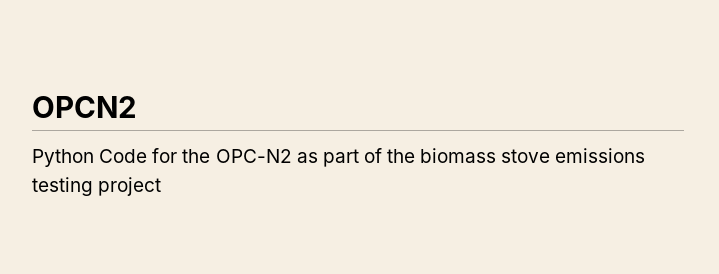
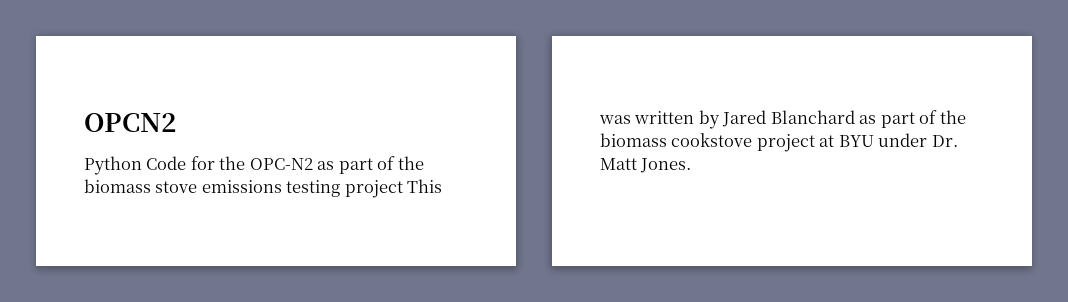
- Python Code for the OPC-N2 as part of the biomass stove emissions testing project
+ Python Code for the OPC-N2 as part of the biomass stove emissions testing project This was written by Jared Blanchard as part of the biomass cookstove project at BYU under Dr. Matt Jones.

